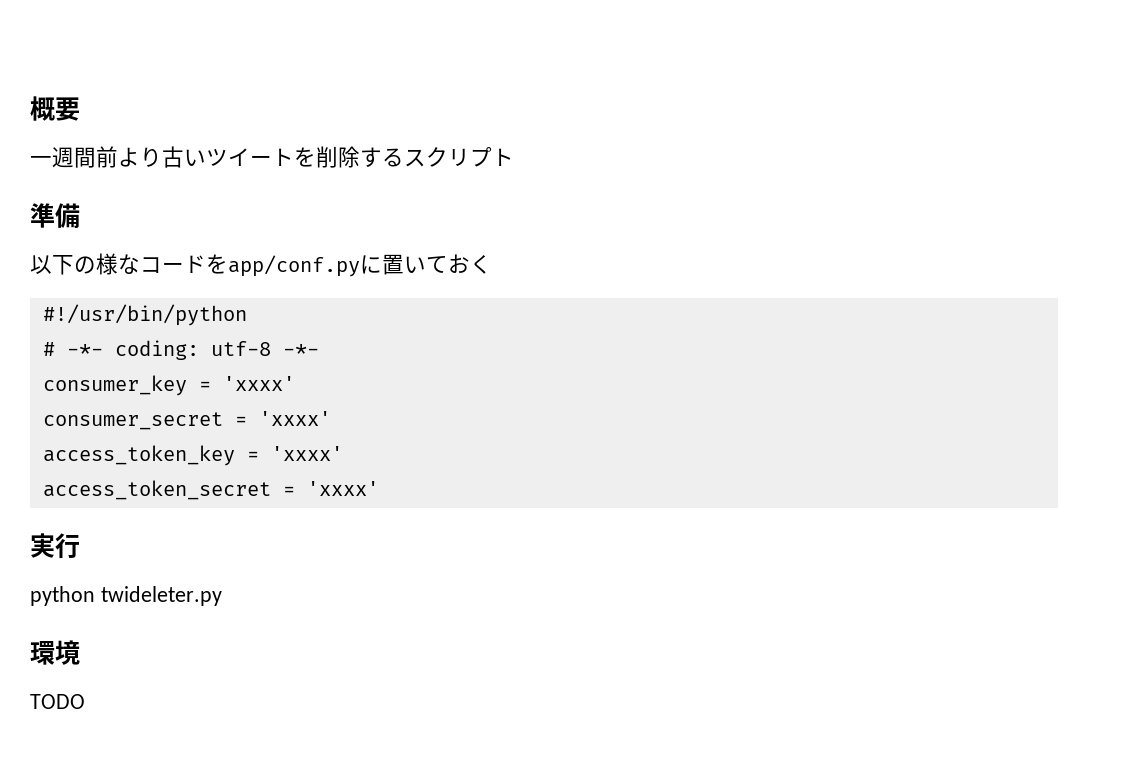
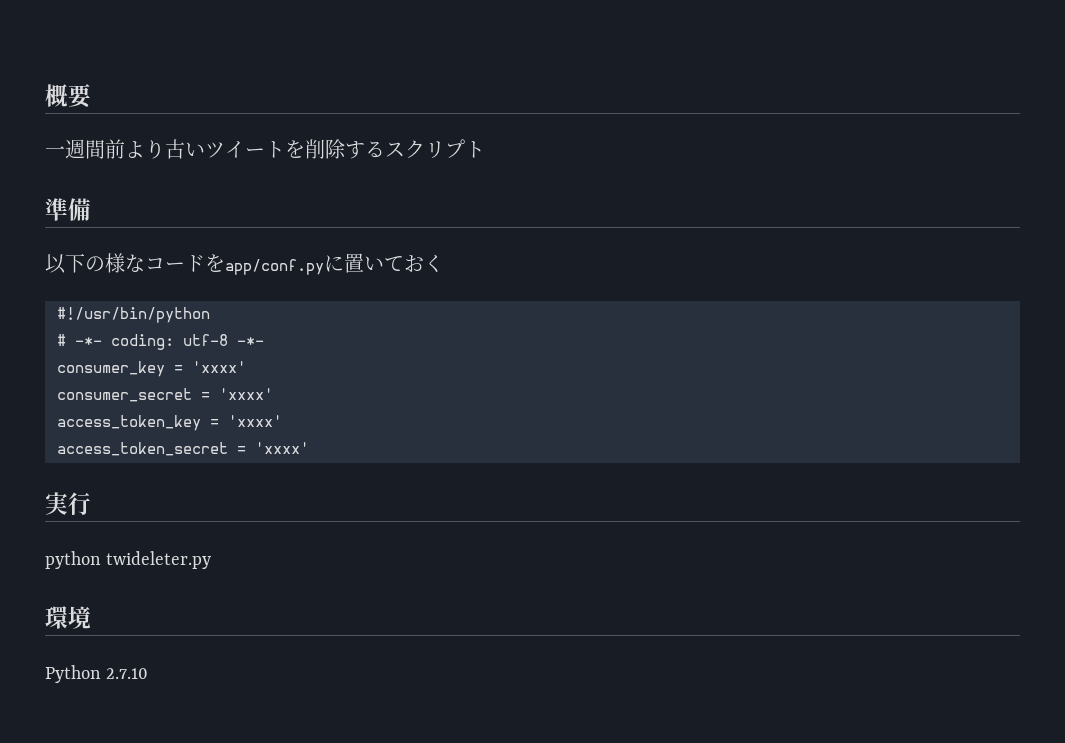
- TODO
+ Python 2.7.10

